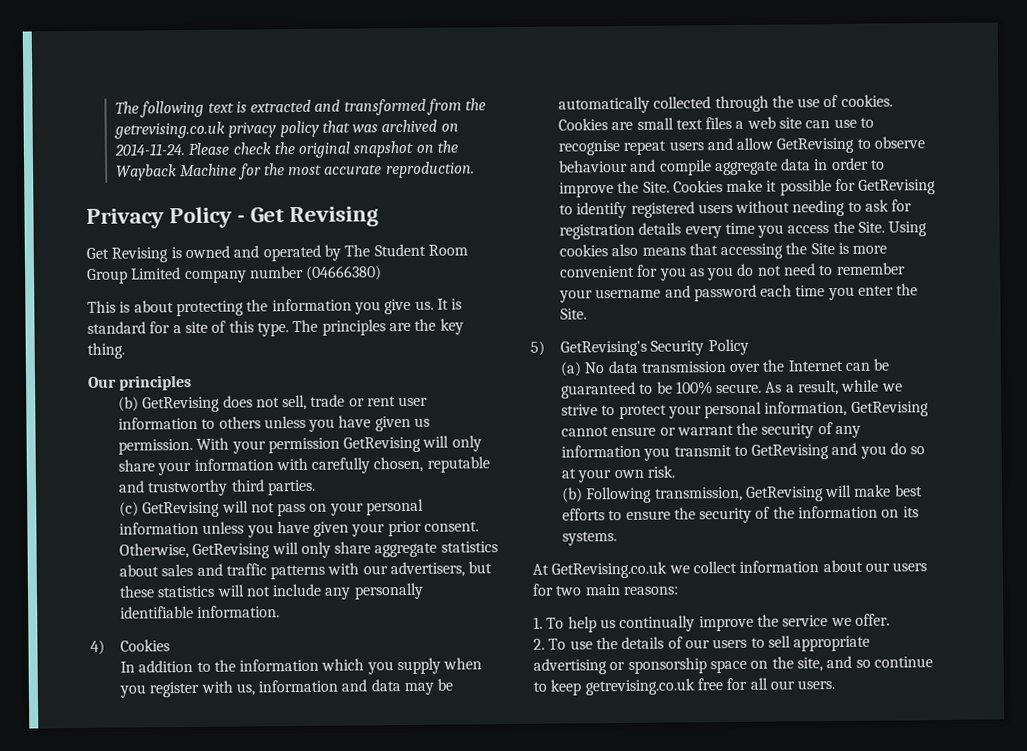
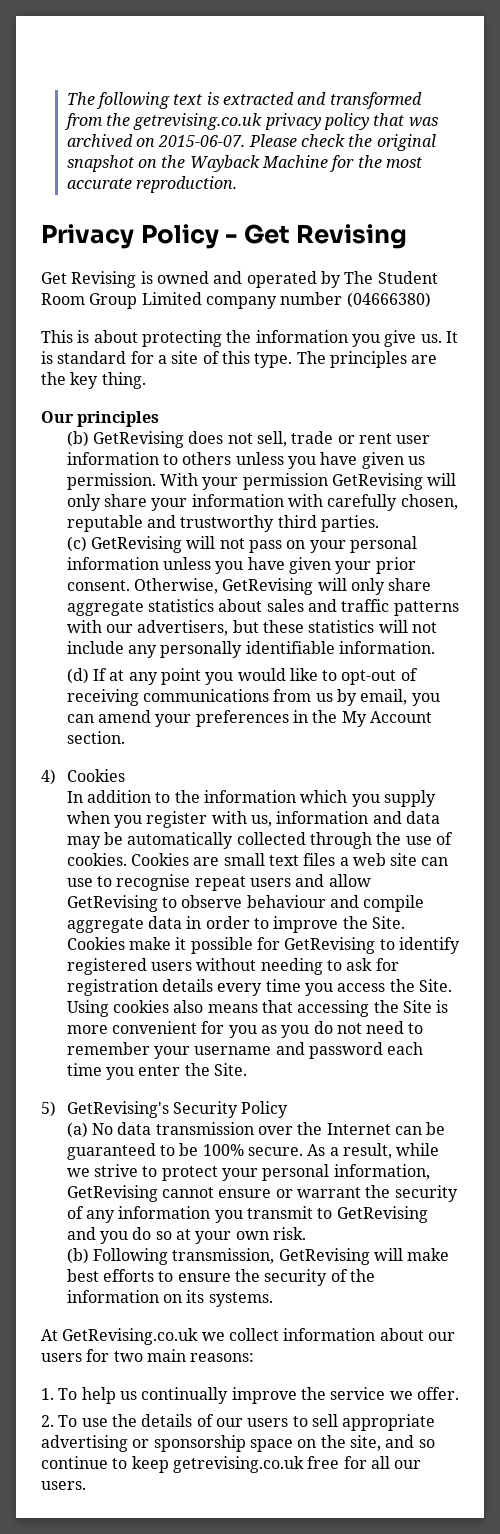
- The following text is extracted and transformed from the getrevising.co.uk privacy policy that was archived on 2014-11-24.
+ The following text is extracted and transformed from the getrevising.co.uk privacy policy that was archived on 2015-06-07.
+ (d) If at any point you would like to opt-out of receiving communications from us by email, you can amend your preferences in the My Account section.

